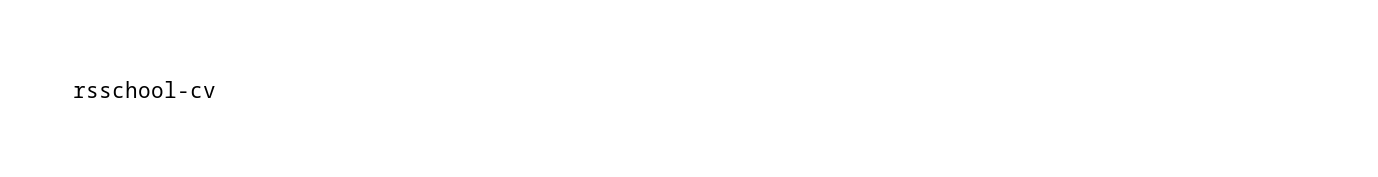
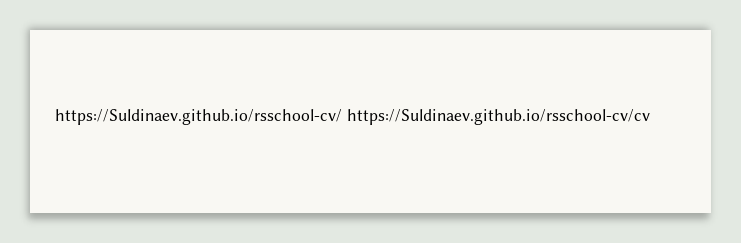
- rsschool-cv
+ https://Suldinaev.github.io/rsschool-cv/ https://Suldinaev.github.io/rsschool-cv/cv

